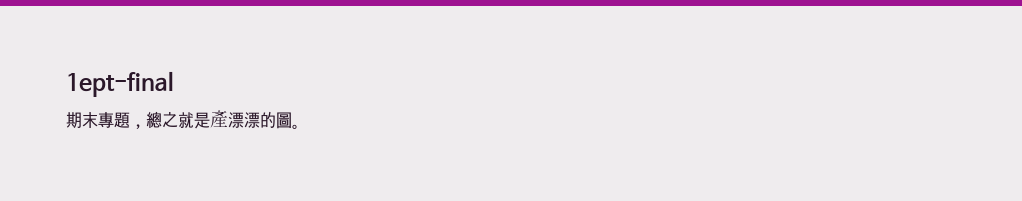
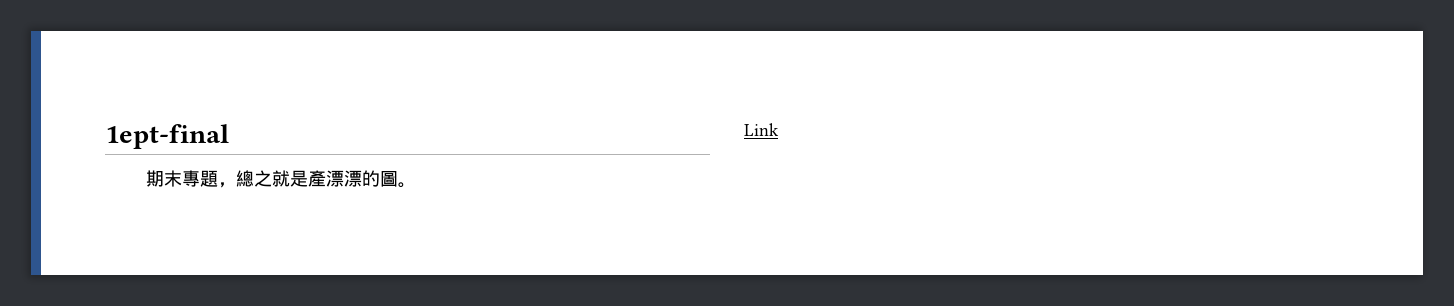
+ Link

